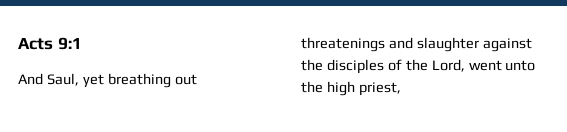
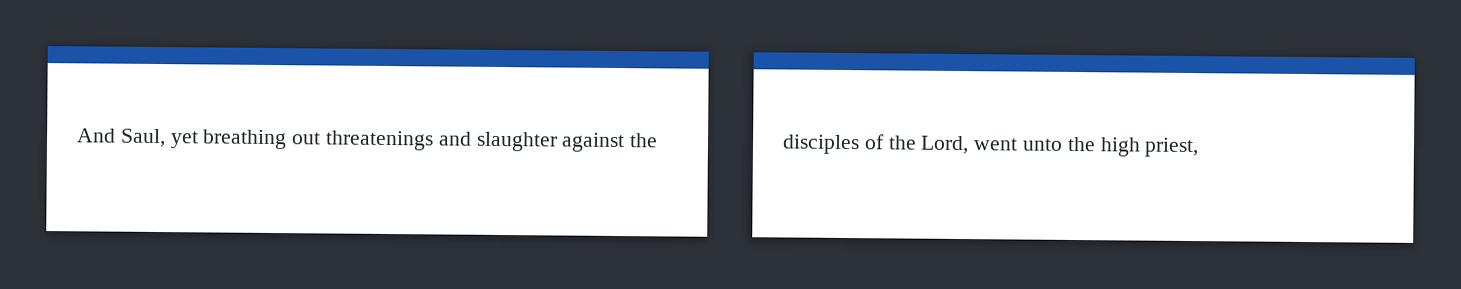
- Acts 9:1

